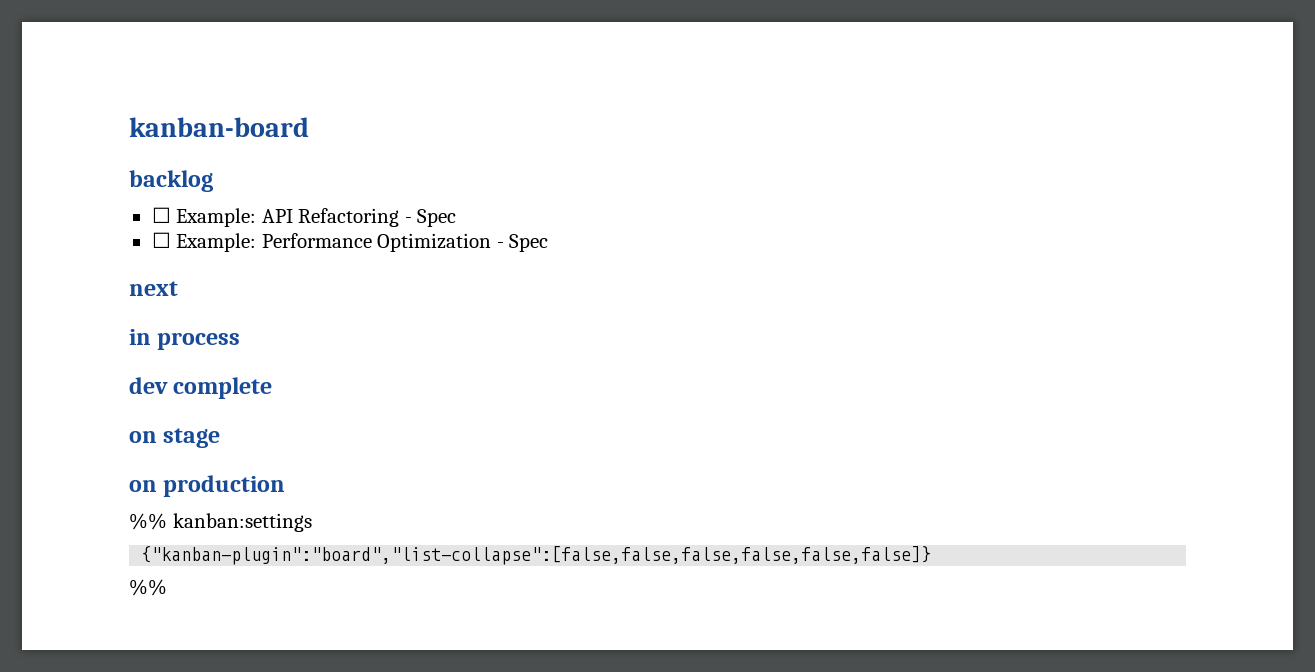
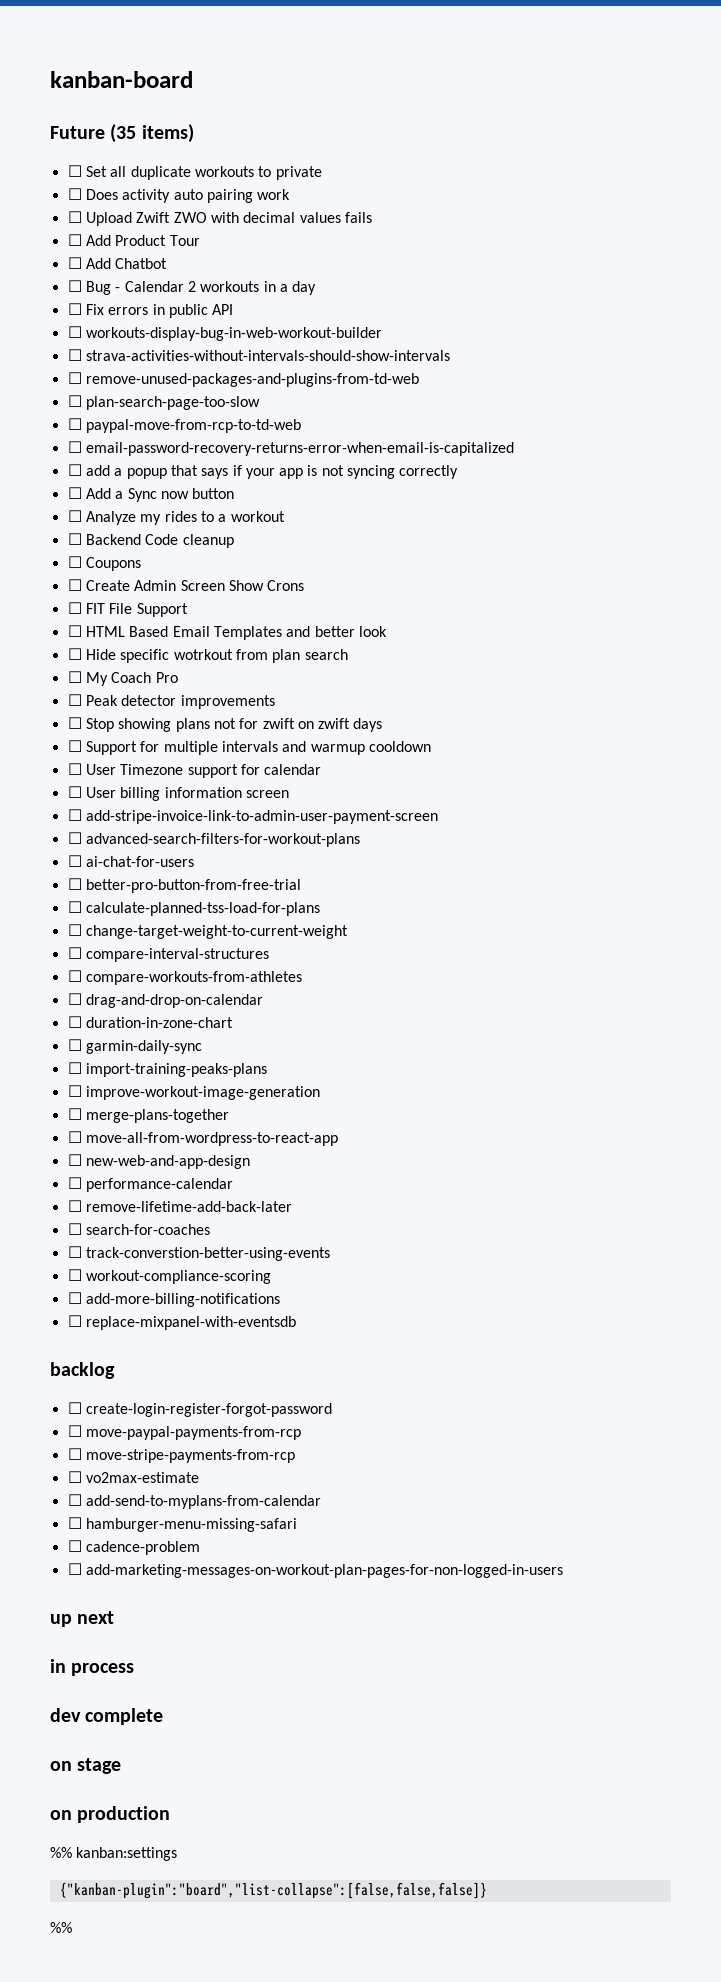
+ Future (35 items)
+ ☐ Set all duplicate workouts to private
+ ☐ Does activity auto pairing work
+ ☐ Upload Zwift ZWO with decimal values fails
+ ☐ Add Product Tour
+ ☐ Add Chatbot
+ ☐ Bug - Calendar 2 workouts in a day
+ ☐ Fix errors in public API
+ ☐ workouts-display-bug-in-web-workout-builder
+ ☐ strava-activities-without-intervals-should-show-intervals
+ ☐ remove-unused-packages-and-plugins-from-td-web
+ ☐ plan-search-page-too-slow
+ ☐ paypal-move-from-rcp-to-td-web
+ ☐ email-password-recovery-returns-error-when-email-is-capitalized
+ ☐ add a popup that says if your app is not syncing correctly
+ ☐ Add a Sync now button
+ ☐ Analyze my rides to a workout
+ ☐ Backend Code cleanup
+ ☐ Coupons
+ ☐ Create Admin Screen Show Crons
+ ☐ FIT File Support
+ ☐ HTML Based Email Templates and better look
+ ☐ Hide specific wotrkout from plan search
+ ☐ My Coach Pro
+ ☐ Peak detector improvements
+ ☐ Stop showing plans not for zwift on zwift days
+ ☐ Support for multiple intervals and warmup cooldown
+ ☐ User Timezone support for calendar
+ ☐ User billing information screen
+ ☐ add-stripe-invoice-link-to-admin-user-payment-screen
+ ☐ advanced-search-filters-for-workout-plans
+ ☐ ai-chat-for-users
+ ☐ better-pro-button-from-free-trial
+ ☐ calculate-planned-tss-load-for-plans
+ ☐ change-target-weight-to-current-weight
+ ☐ compare-interval-structures
+ ☐ compare-workouts-from-athletes
+ ☐ drag-and-drop-on-calendar
+ ☐ duration-in-zone-chart
+ ☐ garmin-daily-sync
+ ☐ import-training-peaks-plans
+ ☐ improve-workout-image-generation
+ ☐ merge-plans-together
+ ☐ move-all-from-wordpress-to-react-app
+ ☐ new-web-and-app-design
+ ☐ performance-calendar
+ ☐ remove-lifetime-add-back-later
+ ☐ search-for-coaches
+ ☐ track-converstion-better-using-events
+ ☐ workout-compliance-scoring
+ ☐ add-more-billing-notifications
+ ☐ replace-mixpanel-with-eventsdb
  backlog
- ☐ Example: API Refactoring - Spec
- ☐ Example: Performance Optimization - Spec
- next
+ ☐ create-login-register-forgot-password
+ ☐ move-paypal-payments-from-rcp
+ ☐ move-stripe-payments-from-rcp
+ ☐ vo2max-estimate
+ ☐ add-send-to-myplans-from-calendar
+ ☐ hamburger-menu-missing-safari
+ ☐ cadence-problem
+ ☐ add-marketing-messages-on-workout-plan-pages-for-non-logged-in-users
+ up next
- {"kanban-plugin":"board","list-collapse":[false,false,false,false,false,false]}
+ {"kanban-plugin":"board","list-collapse":[false,false,false]}

